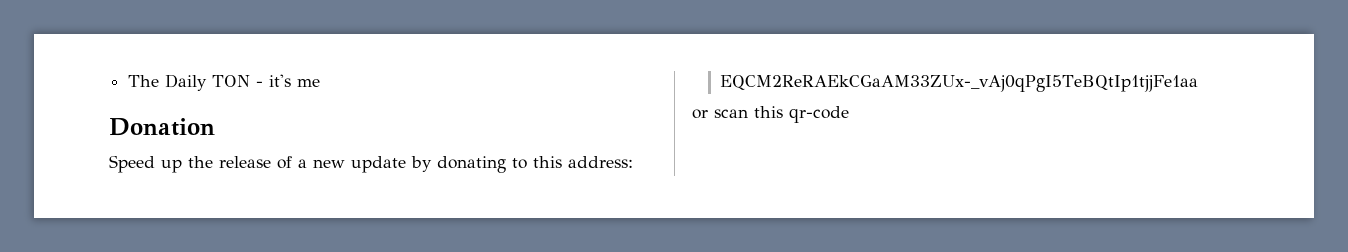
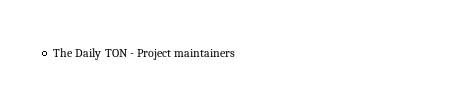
- The Daily TON - it's me
- Donation
- Speed up the release of a new update by donating to this address:
- EQCM2ReRAEkCGaAM33ZUx-_vAj0qPgI5TeBQtIp1tjjFe1aa
- or scan this qr-code
+ The Daily TON - Project maintainers

